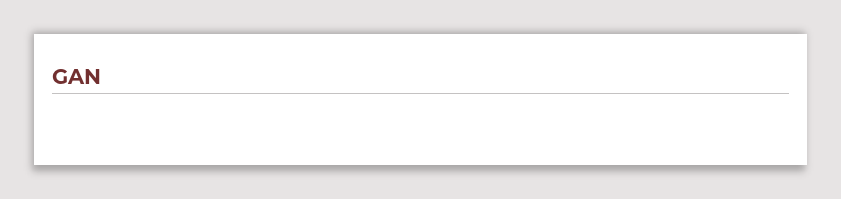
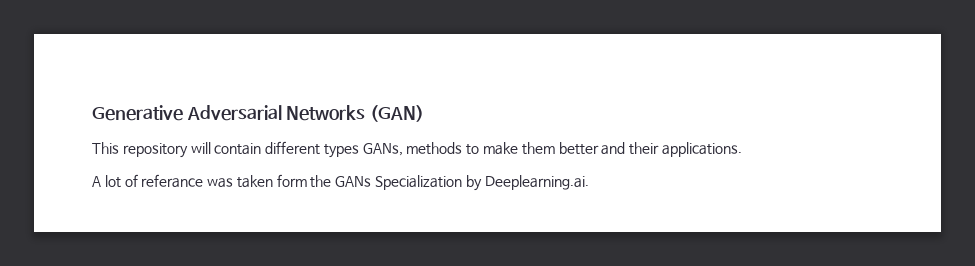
- GAN
+ Generative Adversarial Networks (GAN)
+ This repository will contain different types GANs, methods to make them better and their applications.
+ A lot of referance was taken form the GANs Specialization by Deeplearning.ai.

